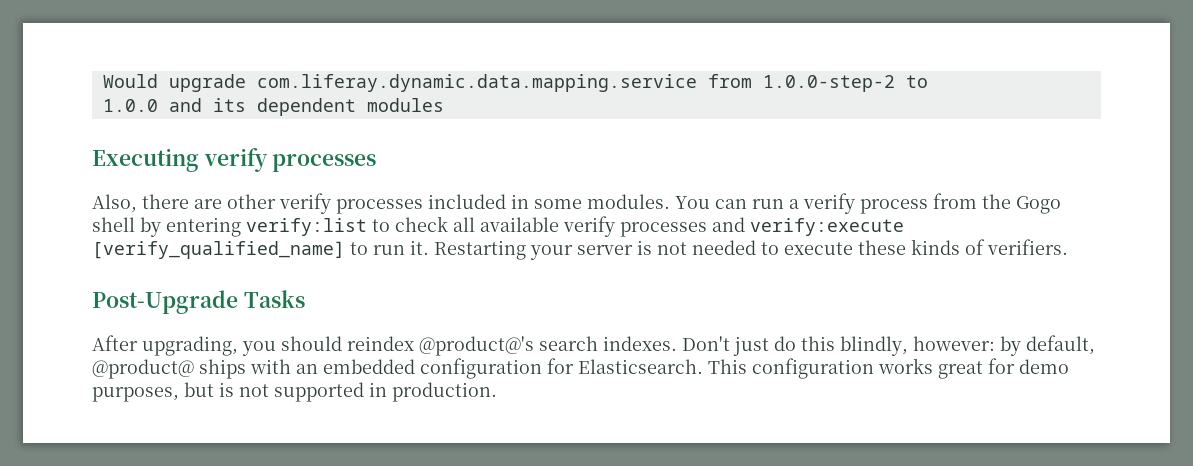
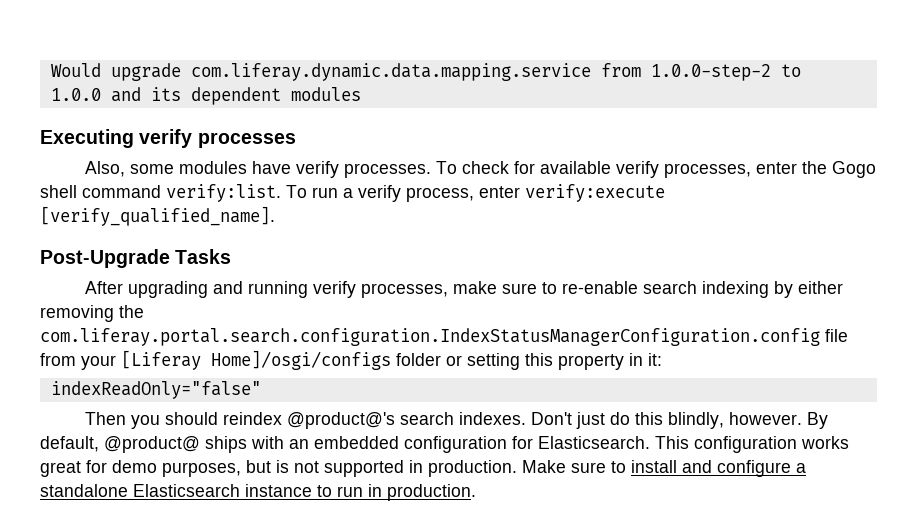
- Also, there are other verify processes included in some modules. You can run a verify process from the Gogo shell by entering verify:list to check all available verify processes and verify:execute [verify_qualified_name] to run it. Restarting your server is not needed to execute these kinds of verifiers.
+ Also, some modules have verify processes. To check for available verify processes, enter the Gogo shell command verify:list. To run a verify process, enter verify:execute [verify_qualified_name].
  Post-Upgrade Tasks
- After upgrading, you should reindex @product@'s search indexes.
+ After upgrading and running verify processes, make sure to re-enable search indexing by either removing the com.liferay.portal.search.configuration.IndexStatusManagerConfiguration.config file from your [Liferay Home]/osgi/configs folder or setting this property in it:
+ indexReadOnly="false"
+ Then you should reindex @product@'s search indexes.
- Don't just do this blindly, however: by default, @product@ ships with an embedded configuration for Elasticsearch.
+ Don't just do this blindly, however. By default, @product@ ships with an embedded configuration for Elasticsearch.
+ Make sure to install and configure a standalone Elasticsearch instance to run in production.

